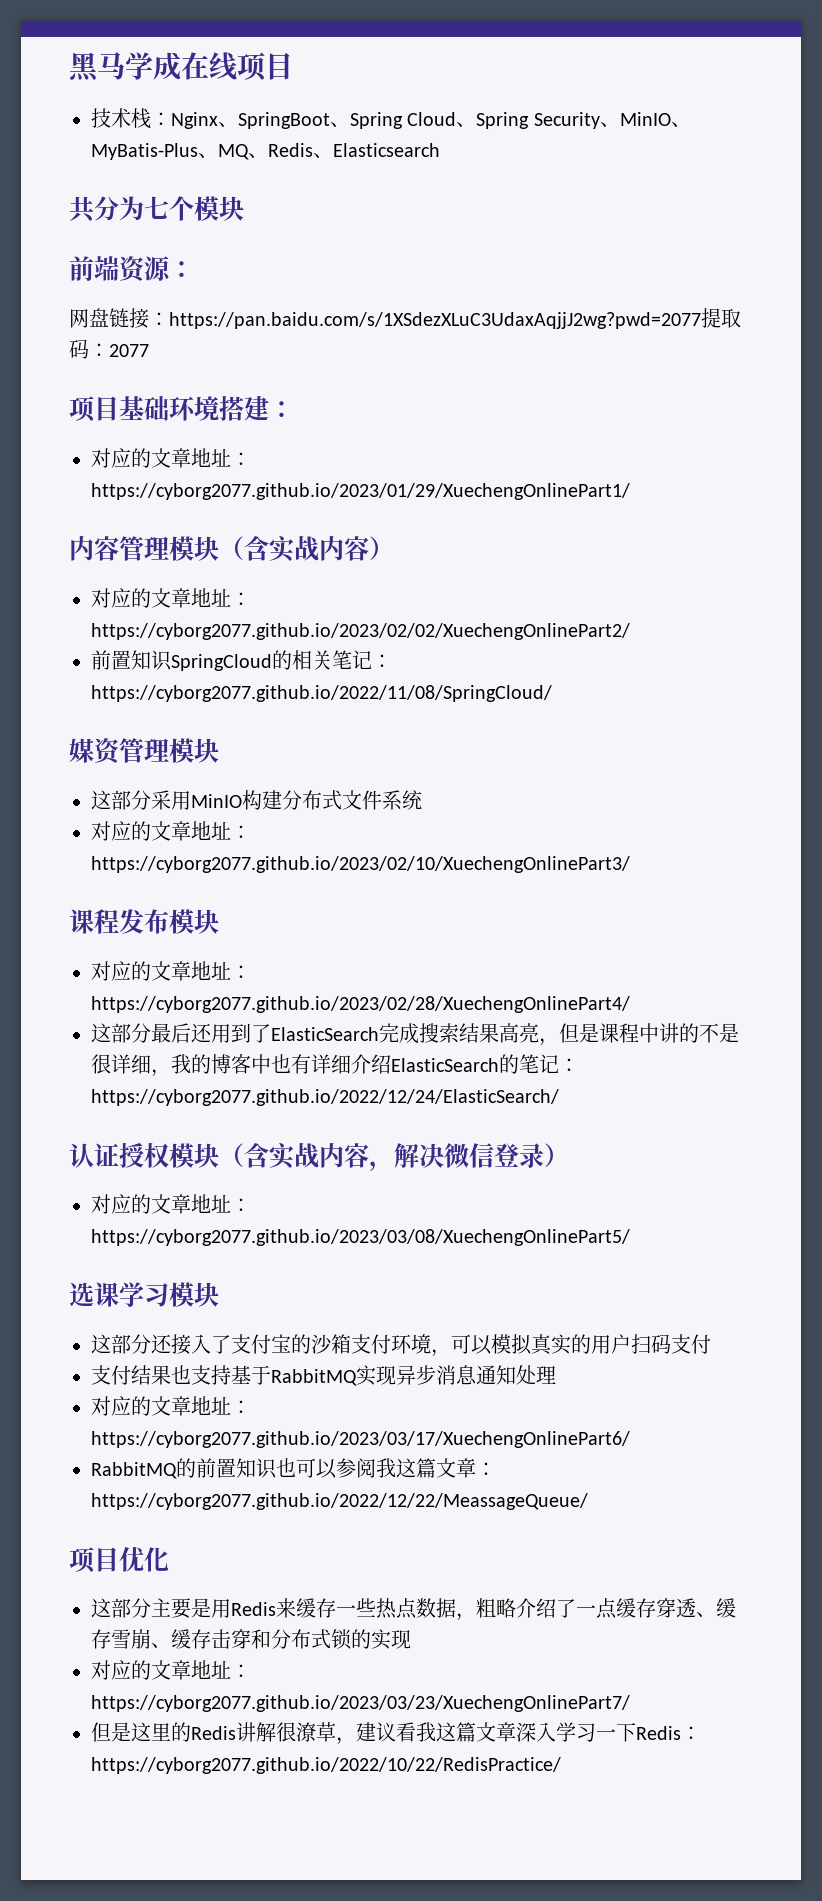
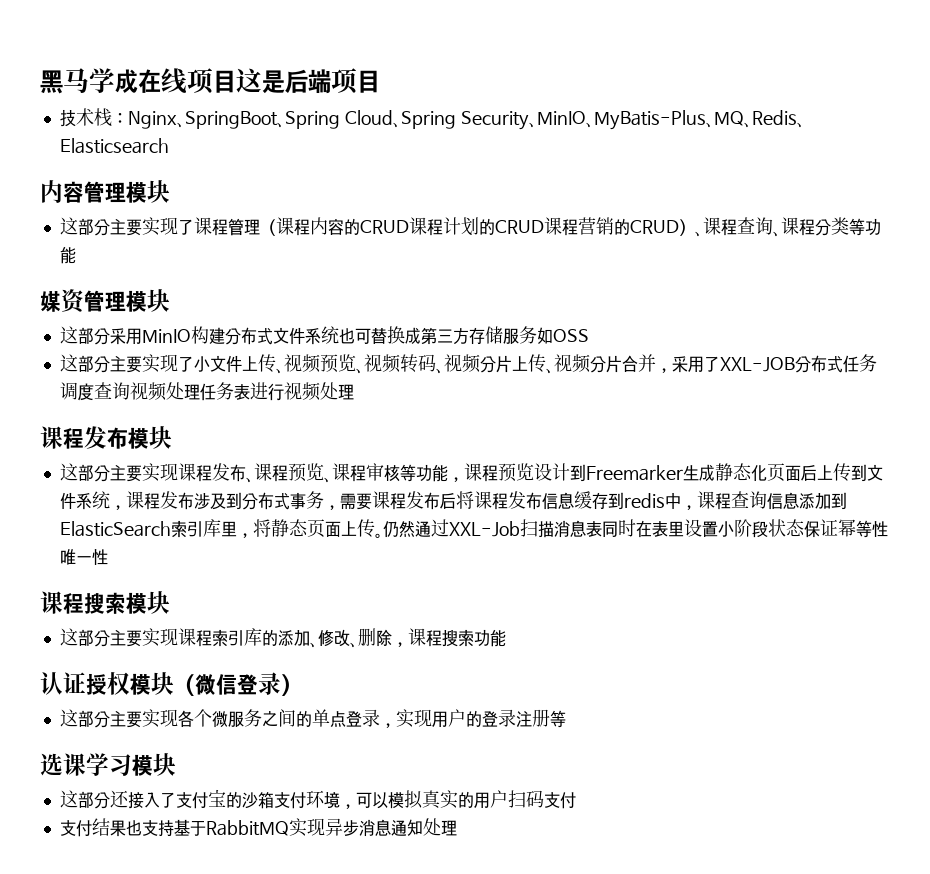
- 黑马学成在线项目
+ 黑马学成在线项目这是后端项目
- 共分为七个模块
- 前端资源：
- 网盘链接：https://pan.baidu.com/s/1XSdezXLuC3UdaxAqjjJ2wg?pwd=2077提取码：2077
- 项目基础环境搭建：
- 对应的文章地址：https://cyborg2077.github.io/2023/01/29/XuechengOnlinePart1/
- 内容管理模块（含实战内容）
- 对应的文章地址：https://cyborg2077.github.io/2023/02/02/XuechengOnlinePart2/
- 前置知识SpringCloud的相关笔记：https://cyborg2077.github.io/2022/11/08/SpringCloud/
+ 内容管理模块
+ 这部分主要实现了课程管理（课程内容的CRUD课程计划的CRUD课程营销的CRUD）、课程查询、课程分类等功能
- 这部分采用MinIO构建分布式文件系统
- 对应的文章地址：https://cyborg2077.github.io/2023/02/10/XuechengOnlinePart3/
+ 这部分采用MinIO构建分布式文件系统也可替换成第三方存储服务如OSS
+ 这部分主要实现了小文件上传、视频预览、视频转码、视频分片上传、视频分片合并，采用了XXL-JOB分布式任务调度查询视频处理任务表进行视频处理
  课程发布模块
- 对应的文章地址：https://cyborg2077.github.io/2023/02/28/XuechengOnlinePart4/
- 这部分最后还用到了ElasticSearch完成搜索结果高亮，但是课程中讲的不是很详细，我的博客中也有详细介绍ElasticSearch的笔记：https://cyborg2077.github.io/2022/12/24/ElasticSearch/
+ 这部分主要实现课程发布、课程预览、课程审核等功能，课程预览设计到Freemarker生成静态化页面后上传到文件系统，课程发布涉及到分布式事务，需要课程发布后将课程发布信息缓存到redis中，课程查询信息添加到ElasticSearch索引库里，将静态页面上传。仍然通过XXL-Job扫描消息表同时在表里设置小阶段状态保证幂等性唯一性
+ 课程搜索模块
+ 这部分主要实现课程索引库的添加、修改、删除，课程搜索功能
- 认证授权模块（含实战内容，解决微信登录）
+ 认证授权模块（微信登录）
- 对应的文章地址：https://cyborg2077.github.io/2023/03/08/XuechengOnlinePart5/
+ 这部分主要实现各个微服务之间的单点登录，实现用户的登录注册等
- 对应的文章地址：https://cyborg2077.github.io/2023/03/17/XuechengOnlinePart6/
- RabbitMQ的前置知识也可以参阅我这篇文章：https://cyborg2077.github.io/2022/12/22/MeassageQueue/
- 项目优化
- 这部分主要是用Redis来缓存一些热点数据，粗略介绍了一点缓存穿透、缓存雪崩、缓存击穿和分布式锁的实现
- 对应的文章地址：https://cyborg2077.github.io/2023/03/23/XuechengOnlinePart7/
- 但是这里的Redis讲解很潦草，建议看我这篇文章深入学习一下Redis：https://cyborg2077.github.io/2022/10/22/RedisPractice/

